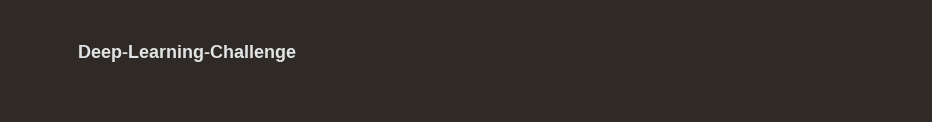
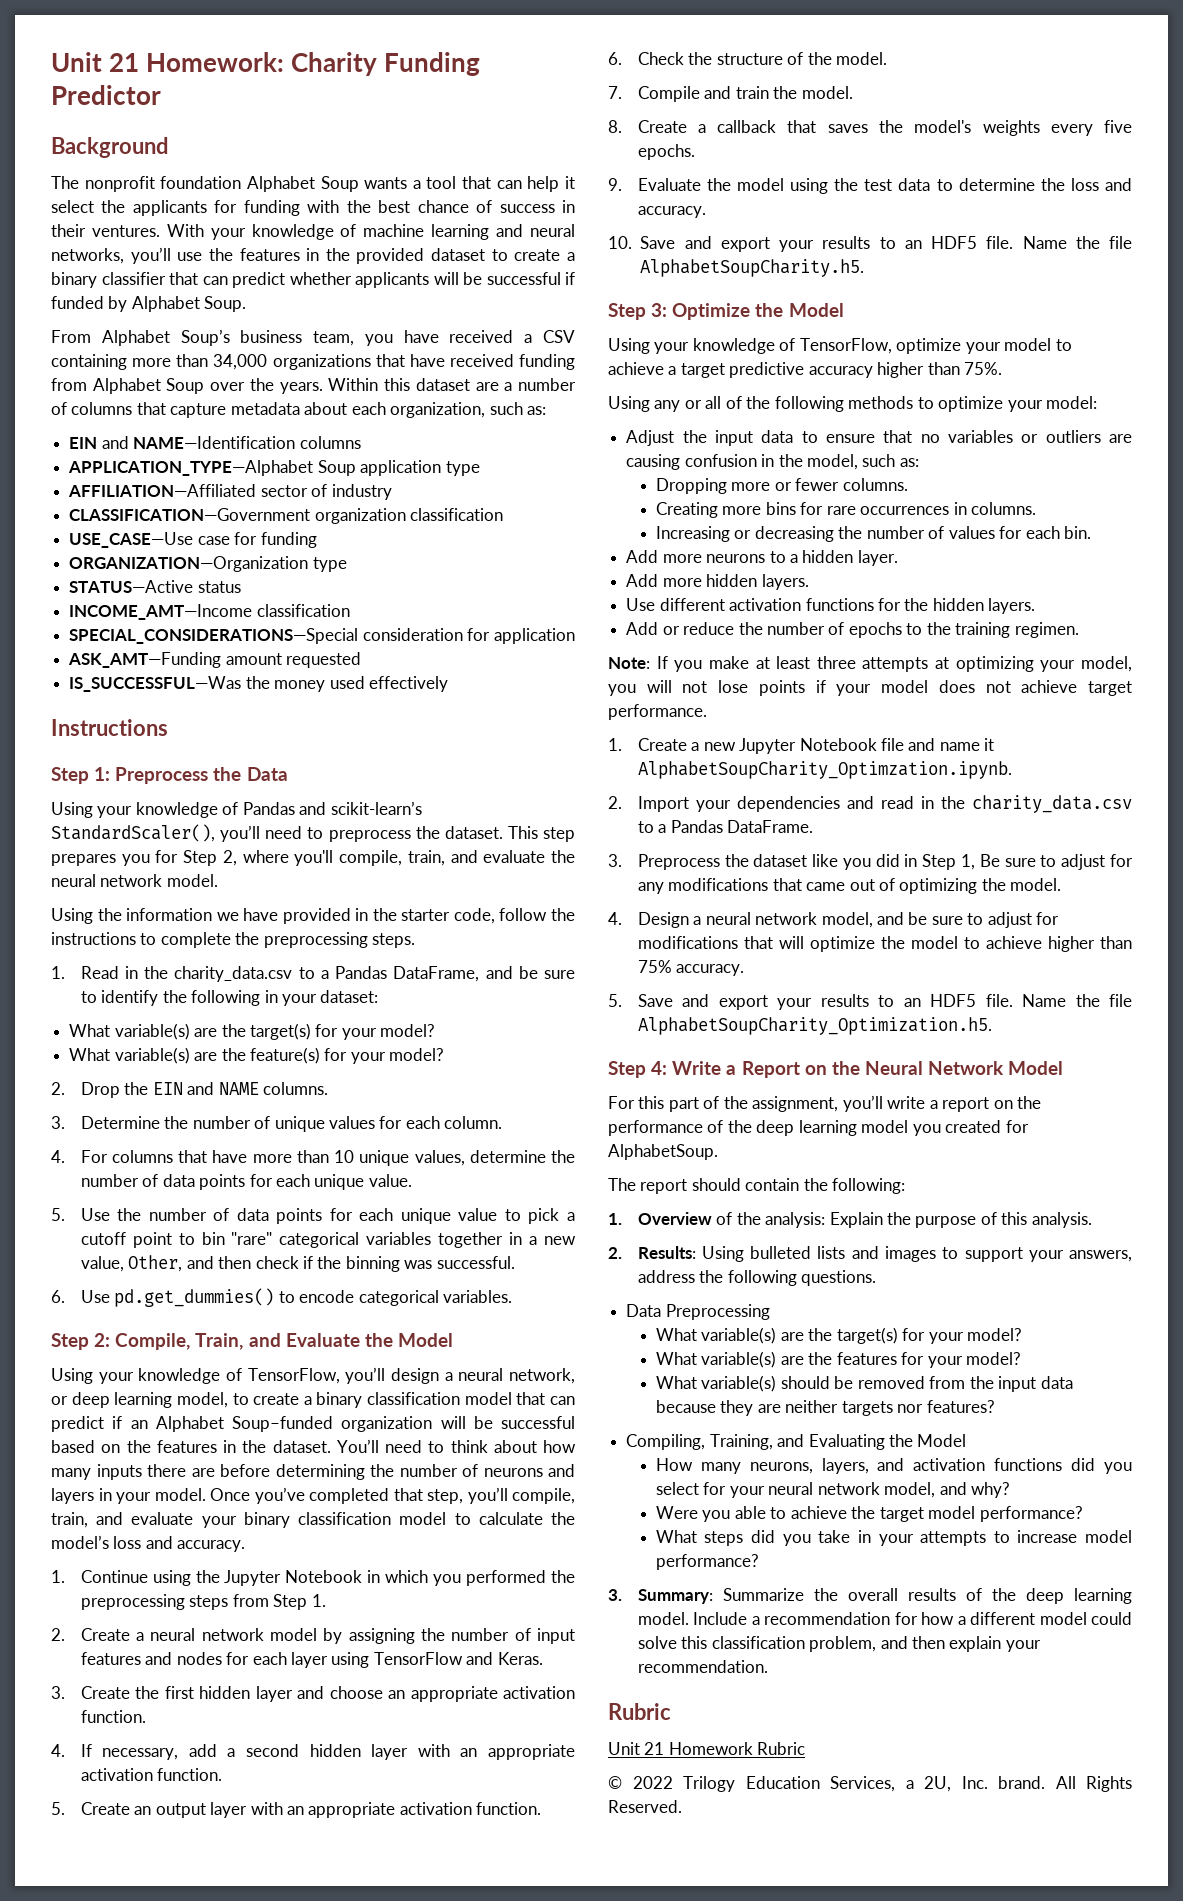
- Deep-Learning-Challenge
+ Unit 21 Homework: Charity Funding Predictor
+ Background
+ The nonprofit foundation Alphabet Soup wants a tool that can help it select the applicants for funding with the best chance of success in their ventures. With your knowledge of machine learning and neural networks, you’ll use the features in the provided dataset to create a binary classifier that can predict whether applicants will be successful if funded by Alphabet Soup.
+ From Alphabet Soup’s business team, you have received a CSV containing more than 34,000 organizations that have received funding from Alphabet Soup over the years. Within this dataset are a number of columns that capture metadata about each organization, such as:
+ EIN and NAME—Identification columns
+ APPLICATION_TYPE—Alphabet Soup application type
+ AFFILIATION—Affiliated sector of industry
+ CLASSIFICATION—Government organization classification
+ USE_CASE—Use case for funding
+ ORGANIZATION—Organization type
+ STATUS—Active status
+ INCOME_AMT—Income classification
+ SPECIAL_CONSIDERATIONS—Special consideration for application
+ ASK_AMT—Funding amount requested
+ IS_SUCCESSFUL—Was the money used effectively
+ Instructions
+ Step 1: Preprocess the Data
+ Using your knowledge of Pandas and scikit-learn’s StandardScaler(), you’ll need to preprocess the dataset. This step prepares you for Step 2, where you'll compile, train, and evaluate the neural network model.
+ Using the information we have provided in the starter code, follow the instructions to complete the preprocessing steps.
+ 1. Read in the charity_data.csv to a Pandas DataFrame, and be sure to identify the following in your dataset:
+ What variable(s) are the target(s) for your model?
+ What variable(s) are the feature(s) for your model?
+ 2. Drop the EIN and NAME columns.
+ 3. Determine the number of unique values for each column.
+ 4. For columns that have more than 10 unique values, determine the number of data points for each unique value.
+ 5. Use the number of data points for each unique value to pick a cutoff point to bin "rare" categorical variables together in a new value, Other, and then check if the binning was successful.
+ 6. Use pd.get_dummies() to encode categorical variables.
+ Step 2: Compile, Train, and Evaluate the Model
+ Using your knowledge of TensorFlow, you’ll design a neural network, or deep learning model, to create a binary classification model that can predict if an Alphabet Soup–funded organization will be successful based on the features in the dataset. You’ll need to think about how many inputs there are before determining the number of neurons and layers in your model. Once you’ve completed that step, you’ll compile, train, and evaluate your binary classification model to calculate the model’s loss and accuracy.
+ 1. Continue using the Jupyter Notebook in which you performed the preprocessing steps from Step 1.
+ 2. Create a neural network model by assigning the number of input features and nodes for each layer using TensorFlow and Keras.
+ 3. Create the first hidden layer and choose an appropriate activation function.
+ 4. If necessary, add a second hidden layer with an appropriate activation function.
+ 5. Create an output layer with an appropriate activation function.
+ 6. Check the structure of the model.
+ 7. Compile and train the model.
+ 8. Create a callback that saves the model's weights every five epochs.
+ 9. Evaluate the model using the test data to determine the loss and accuracy.
+ 10. Save and export your results to an HDF5 file. Name the file AlphabetSoupCharity.h5.
+ Step 3: Optimize the Model
+ Using your knowledge of TensorFlow, optimize your model to achieve a target predictive accuracy higher than 75%.
+ Using any or all of the following methods to optimize your model:
+ Adjust the input data to ensure that no variables or outliers are causing confusion in the model, such as:
+ Dropping more or fewer columns.
+ Creating more bins for rare occurrences in columns.
+ Increasing or decreasing the number of values for each bin.
+ Add more neurons to a hidden layer.
+ Add more hidden layers.
+ Use different activation functions for the hidden layers.
+ Add or reduce the number of epochs to the training regimen.
+ Note: If you make at least three attempts at optimizing your model, you will not lose points if your model does not achieve target performance.
+ 1. Create a new Jupyter Notebook file and name it AlphabetSoupCharity_Optimzation.ipynb.
+ 2. Import your dependencies and read in the charity_data.csv to a Pandas DataFrame.
+ 3. Preprocess the dataset like you did in Step 1, Be sure to adjust for any modifications that came out of optimizing the model.
+ 4. Design a neural network model, and be sure to adjust for modifications that will optimize the model to achieve higher than 75% accuracy.
+ 5. Save and export your results to an HDF5 file. Name the file AlphabetSoupCharity_Optimization.h5.
+ Step 4: Write a Report on the Neural Network Model
+ For this part of the assignment, you’ll write a report on the performance of the deep learning model you created for AlphabetSoup.
+ The report should contain the following:
+ 1. Overview of the analysis: Explain the purpose of this analysis.
+ 2. Results: Using bulleted lists and images to support your answers, address the following questions.
+ Data Preprocessing
+ What variable(s) are the target(s) for your model?
+ What variable(s) are the features for your model?
+ What variable(s) should be removed from the input data because they are neither targets nor features?
+ Compiling, Training, and Evaluating the Model
+ How many neurons, layers, and activation functions did you select for your neural network model, and why?
+ Were you able to achieve the target model performance?
+ What steps did you take in your attempts to increase model performance?
+ 3. Summary: Summarize the overall results of the deep learning model. Include a recommendation for how a different model could solve this classification problem, and then explain your recommendation.
+ Rubric
+ Unit 21 Homework Rubric
+ © 2022 Trilogy Education Services, a 2U, Inc. brand. All Rights Reserved.

